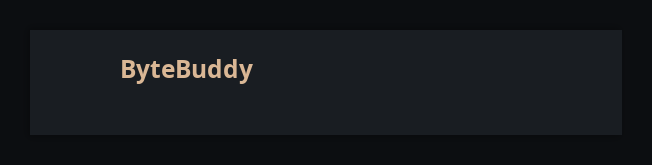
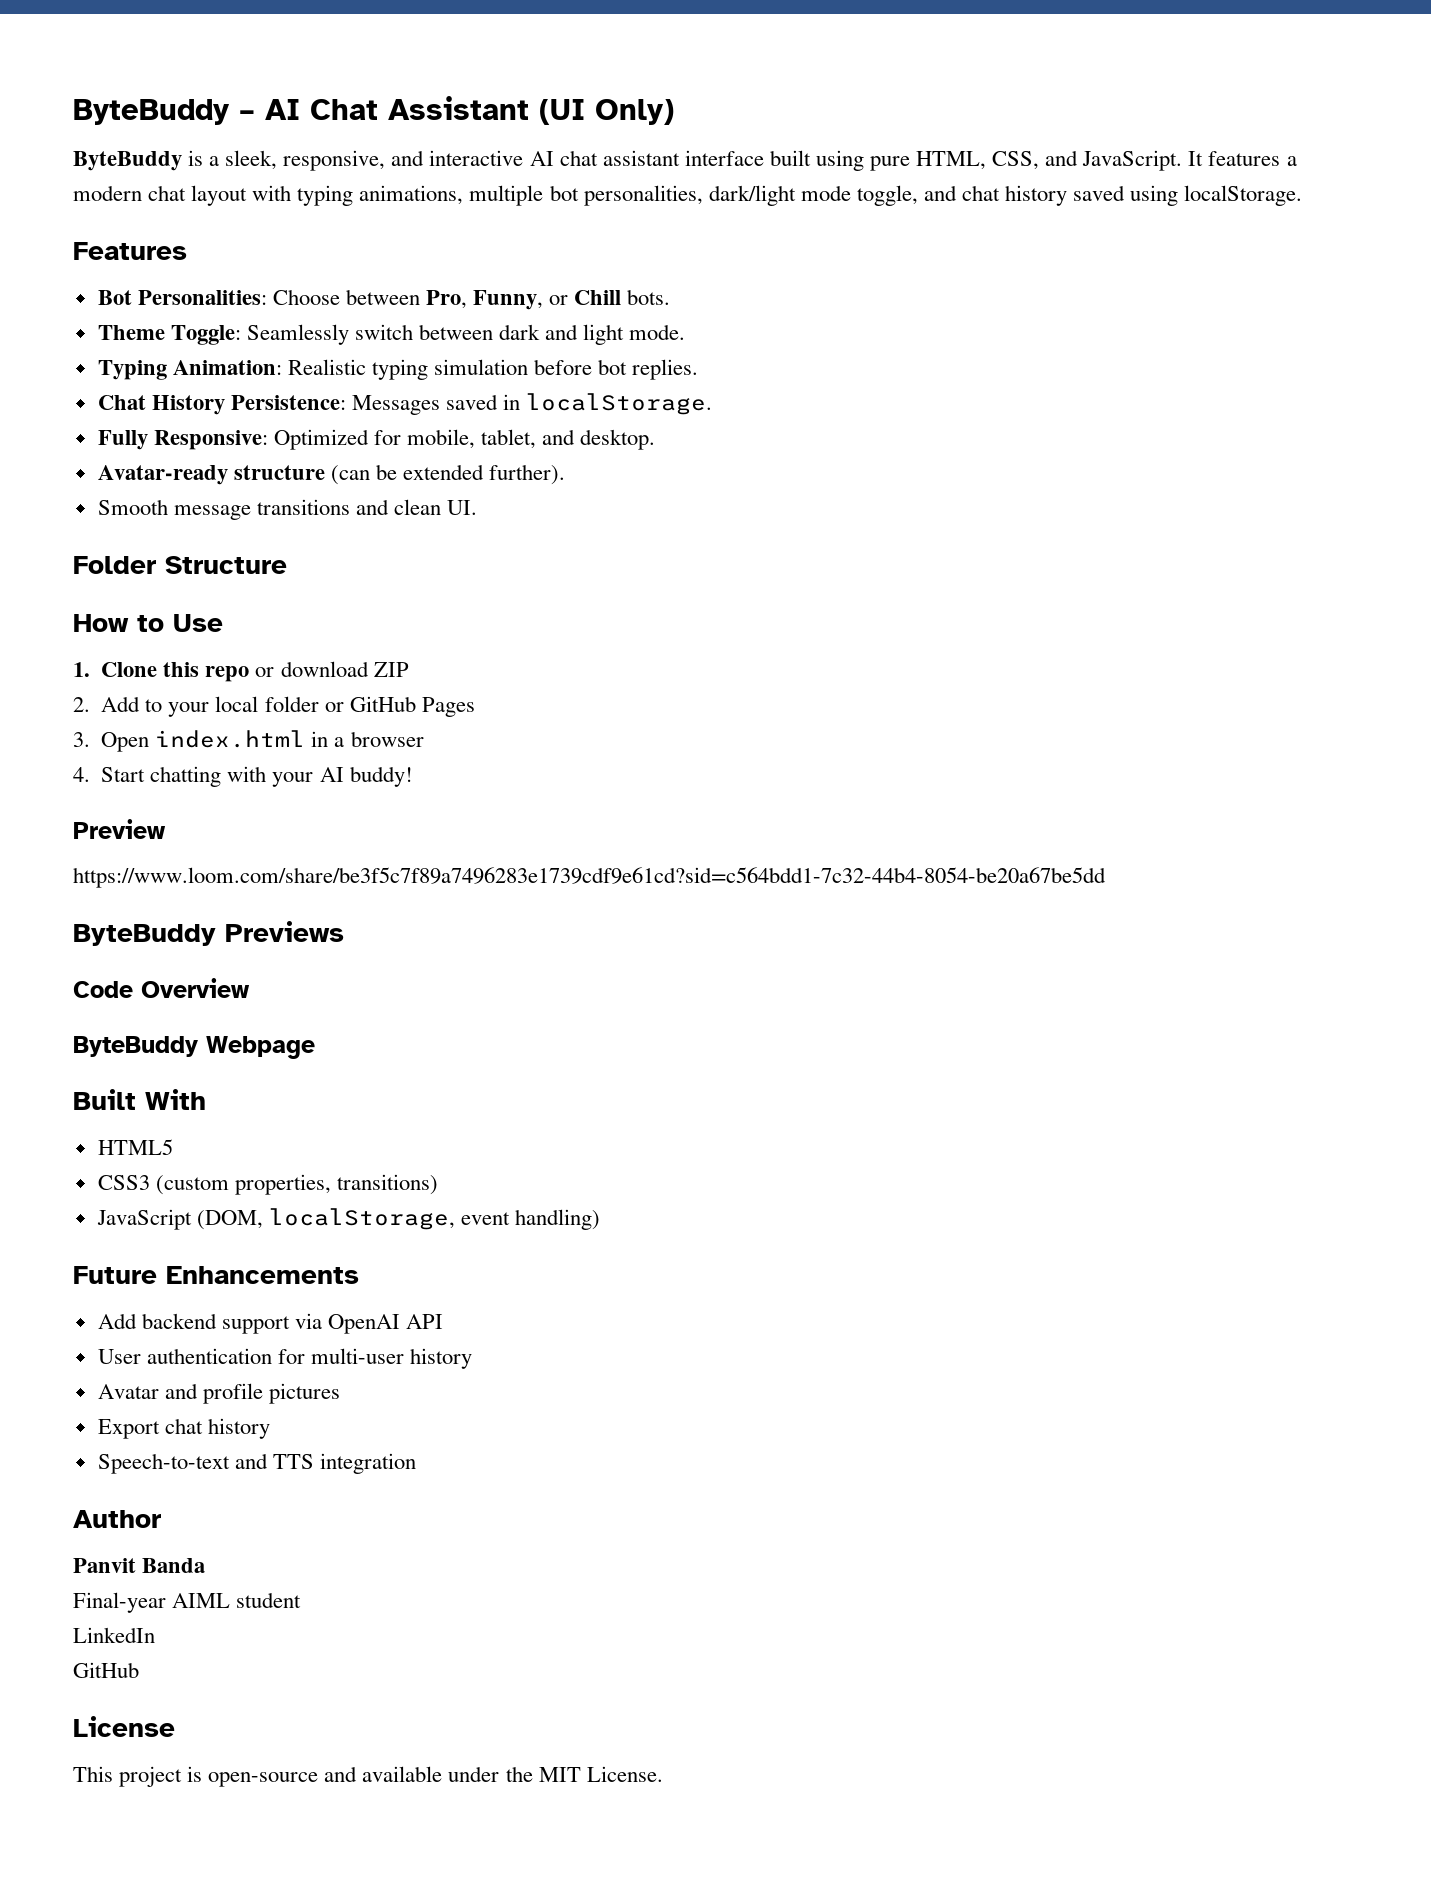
- ByteBuddy
+ ByteBuddy – AI Chat Assistant (UI Only)
+ ByteBuddy is a sleek, responsive, and interactive AI chat assistant interface built using pure HTML, CSS, and JavaScript. It features a modern chat layout with typing animations, multiple bot personalities, dark/light mode toggle, and chat history saved using localStorage.
+ Features
+ Bot Personalities: Choose between Pro, Funny, or Chill bots.
+ Theme Toggle: Seamlessly switch between dark and light mode.
+ Typing Animation: Realistic typing simulation before bot replies.
+ Chat History Persistence: Messages saved in localStorage.
+ Fully Responsive: Optimized for mobile, tablet, and desktop.
+ Avatar-ready structure (can be extended further).
+ Smooth message transitions and clean UI.
+ Folder Structure
+ How to Use
+ 1. Clone this repo or download ZIP
+ 2. Add to your local folder or GitHub Pages
+ 3. Open index.html in a browser
+ 4. Start chatting with your AI buddy!
+ Preview
+ https://www.loom.com/share/be3f5c7f89a7496283e1739cdf9e61cd?sid=c564bdd1-7c32-44b4-8054-be20a67be5dd
+ ByteBuddy Previews
+ Code Overview
+ ByteBuddy Webpage
+ Built With
+ HTML5
+ CSS3 (custom properties, transitions)
+ JavaScript (DOM, localStorage, event handling)
+ Future Enhancements
+ Add backend support via OpenAI API
+ User authentication for multi-user history
+ Avatar and profile pictures
+ Export chat history
+ Speech-to-text and TTS integration
+ Author
+ Panvit Banda
+ Final-year AIML student
+ LinkedIn
+ GitHub
+ License
+ This project is open-source and available under the MIT License.

